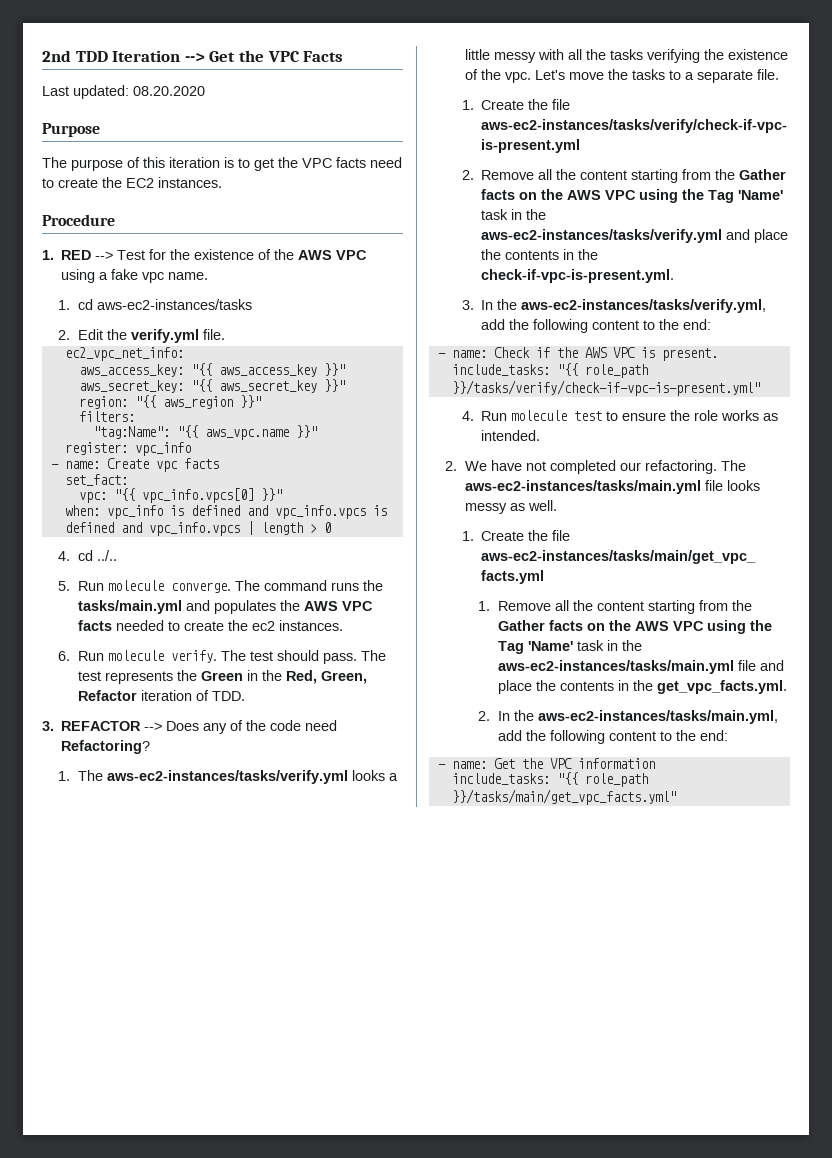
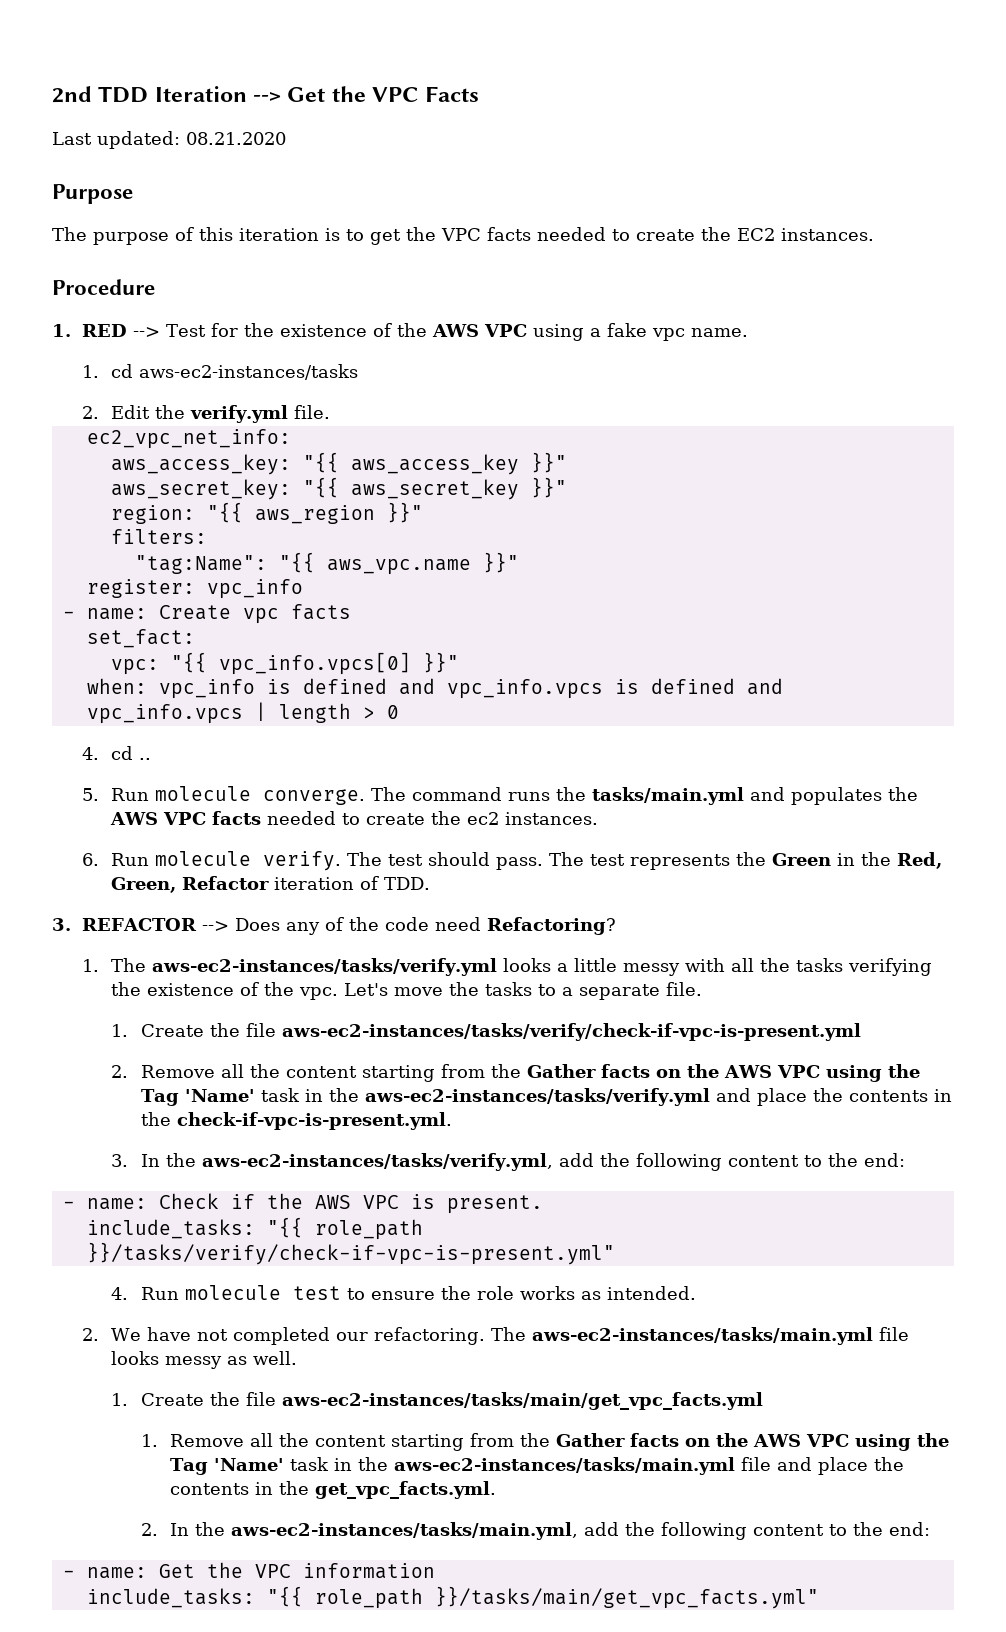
- Last updated: 08.20.2020
+ Last updated: 08.21.2020
- The purpose of this iteration is to get the VPC facts need to create the EC2 instances.
+ The purpose of this iteration is to get the VPC facts needed to create the EC2 instances.
- 4. cd ../..
+ 4. cd ..

